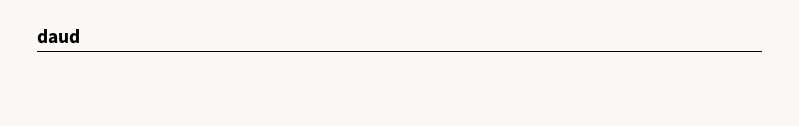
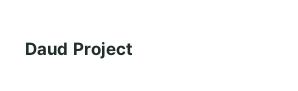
- daud
+ Daud Project

